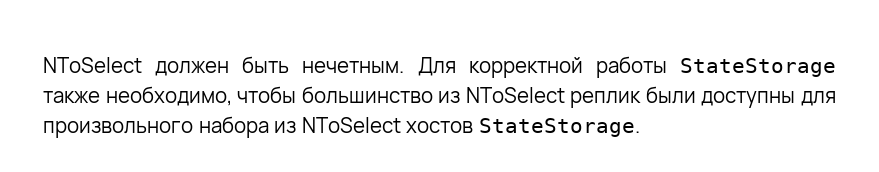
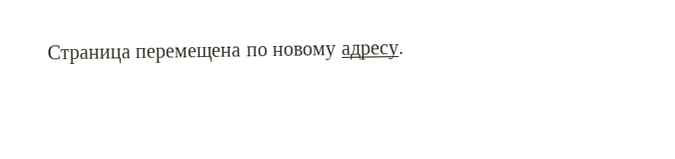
- NToSelect должен быть нечетным. Для корректной работы StateStorage также необходимо, чтобы большинство из NToSelect реплик были доступны для произвольного набора из NToSelect хостов StateStorage.
+ Страница перемещена по новому адресу.

